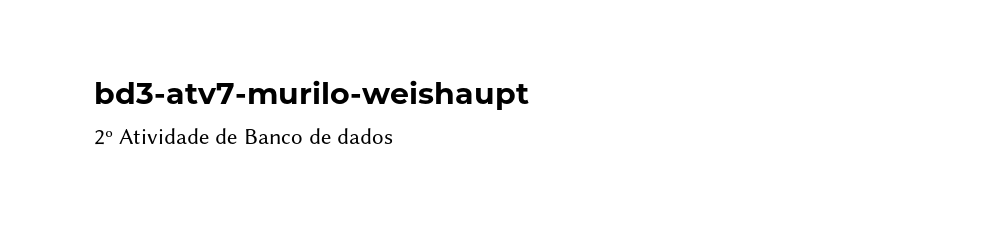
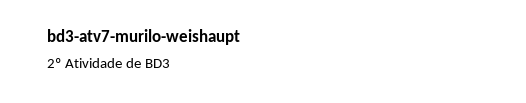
- 2º Atividade de Banco de dados
+ 2º Atividade de BD3

